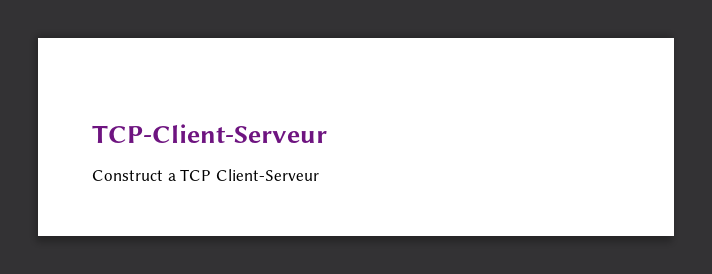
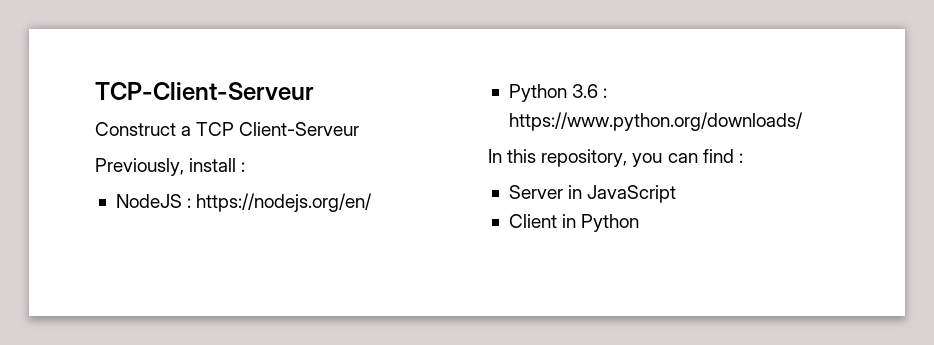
+ Previously, install :
+ NodeJS : https://nodejs.org/en/
+ Python 3.6 : https://www.python.org/downloads/
+ In this repository, you can find :
+ Server in JavaScript
+ Client in Python

